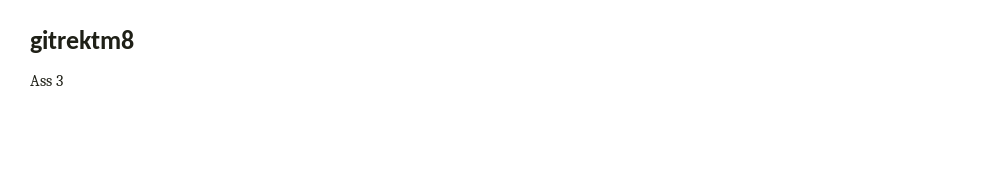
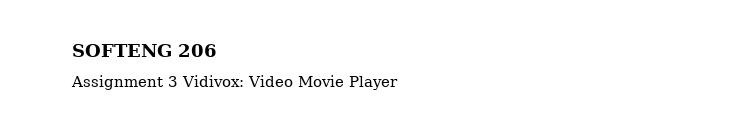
- gitrektm8
- Ass 3
+ SOFTENG 206
+ Assignment 3 Vidivox: Video Movie Player

